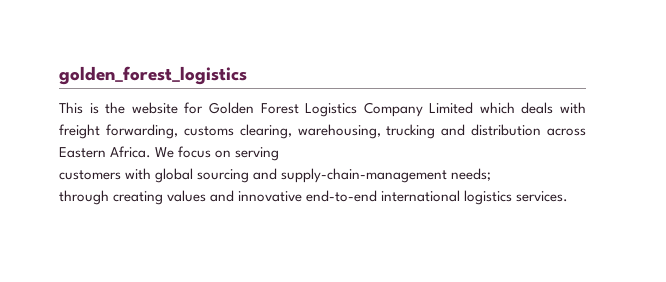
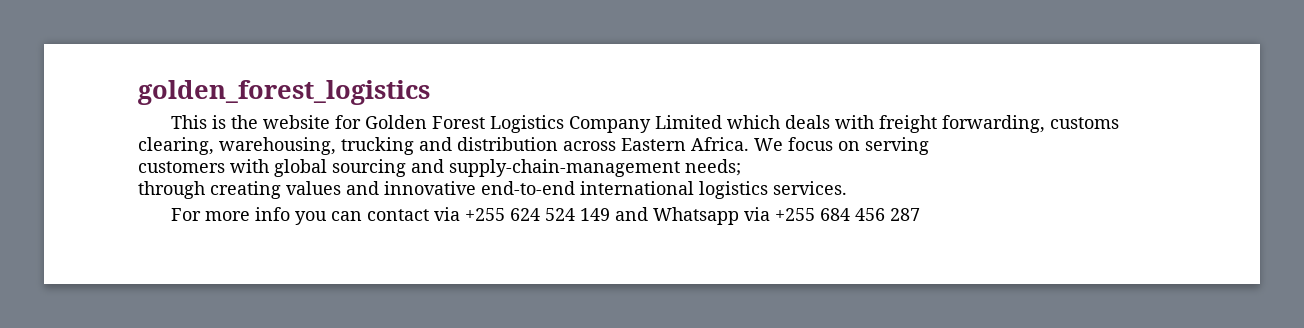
+ For more info you can contact via +255 624 524 149 and Whatsapp via +255 684 456 287

